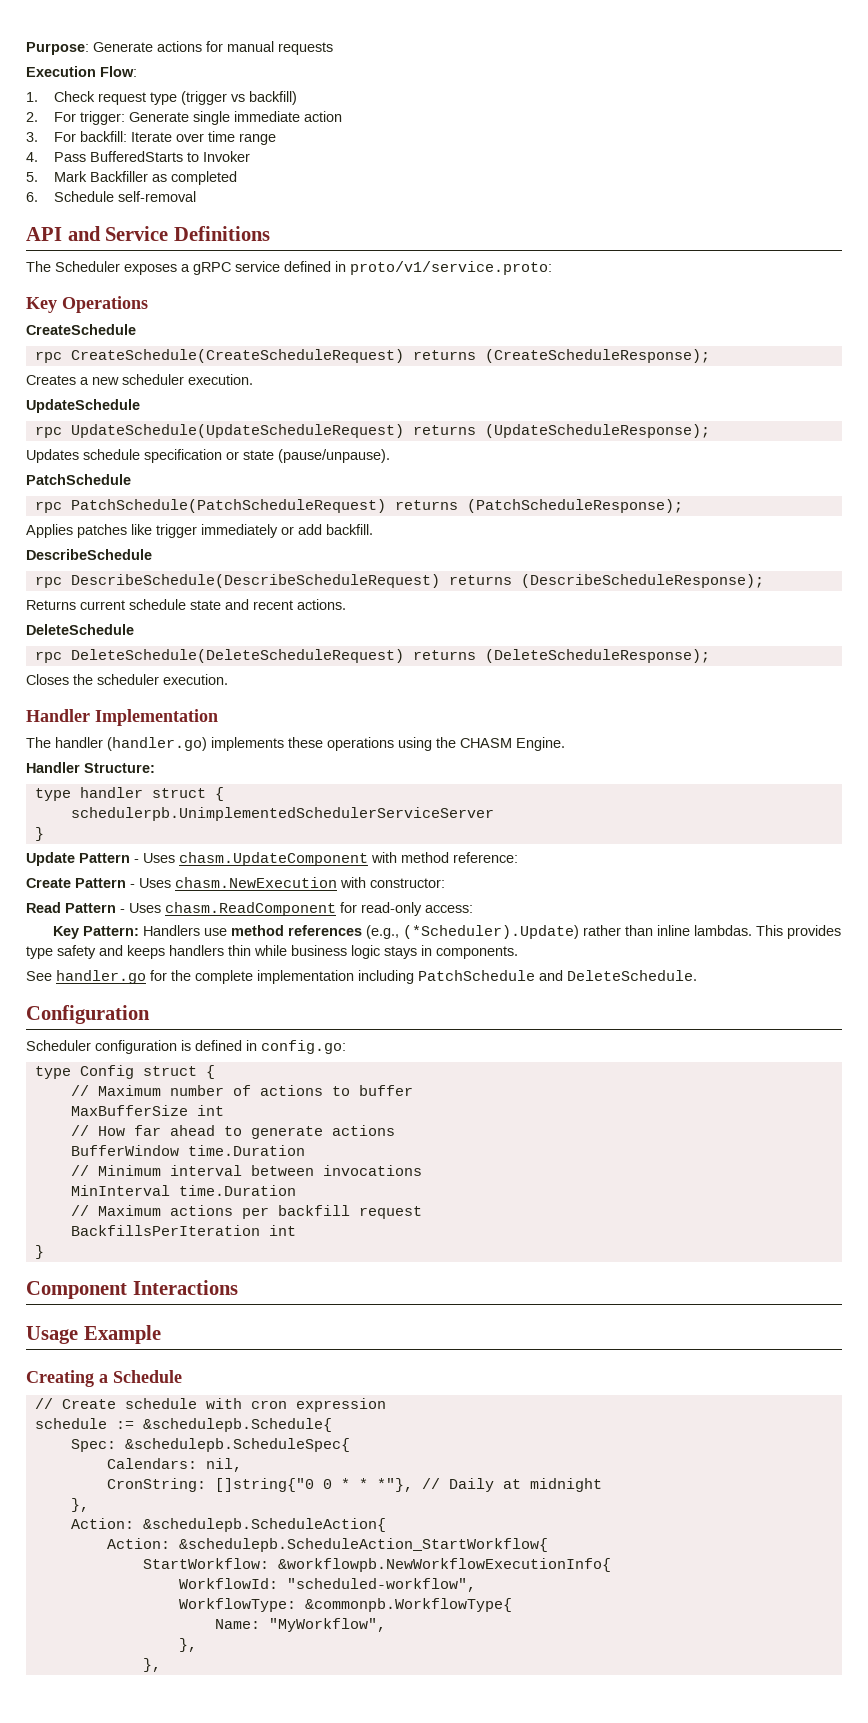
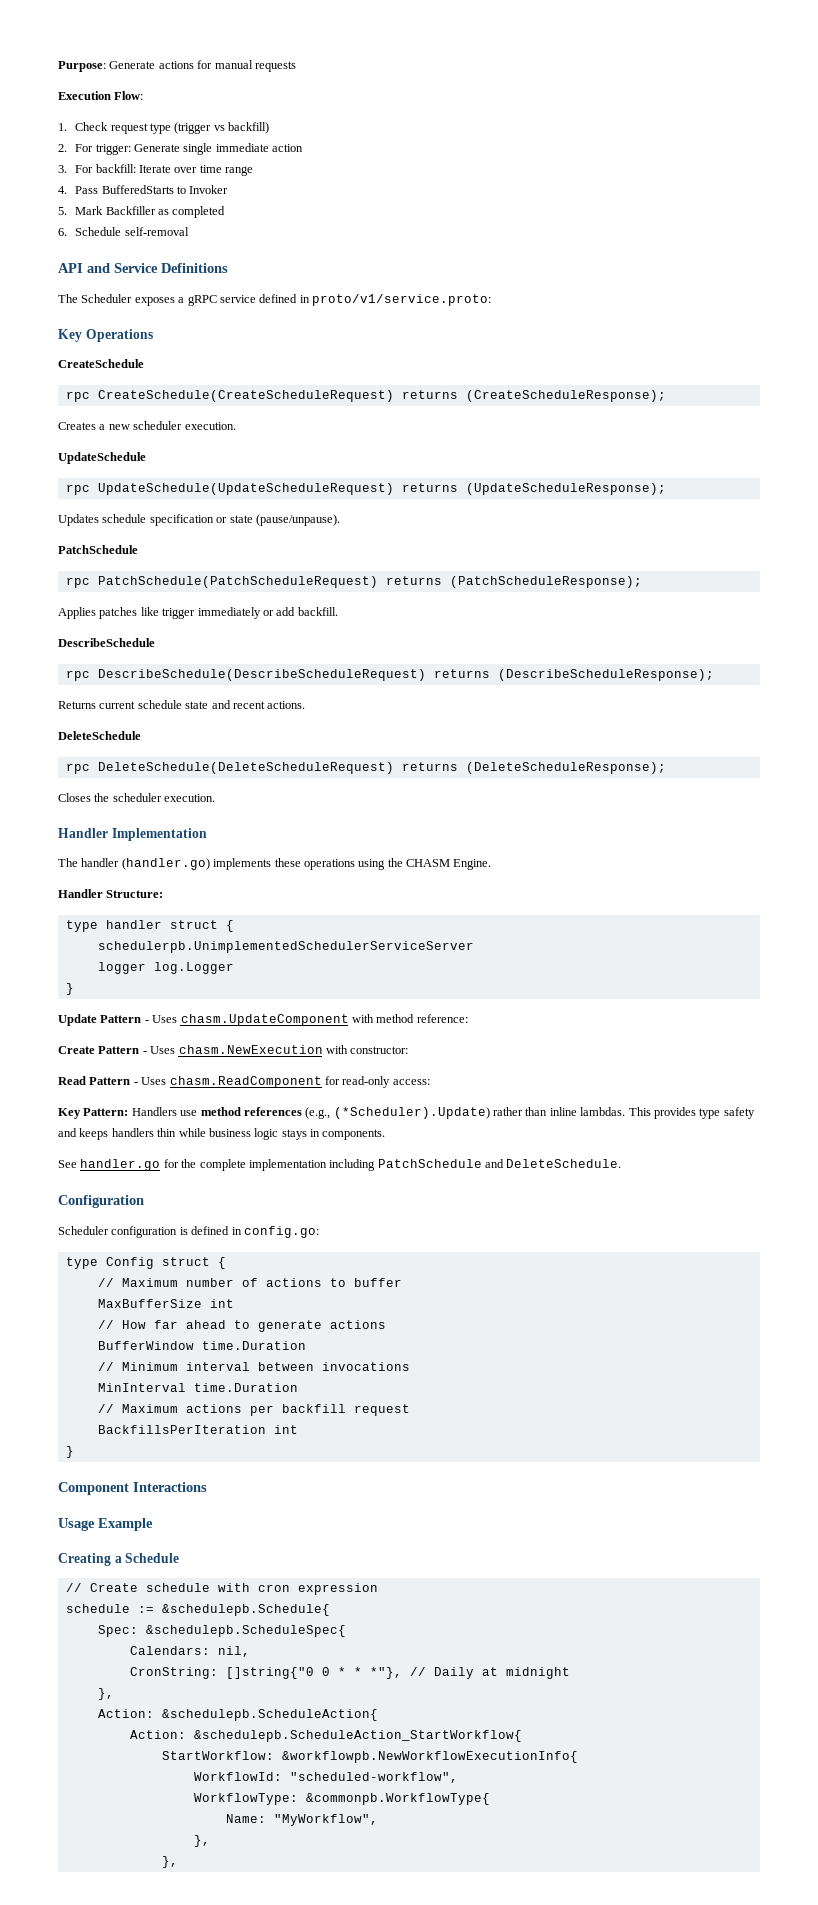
+ logger log.Logger

